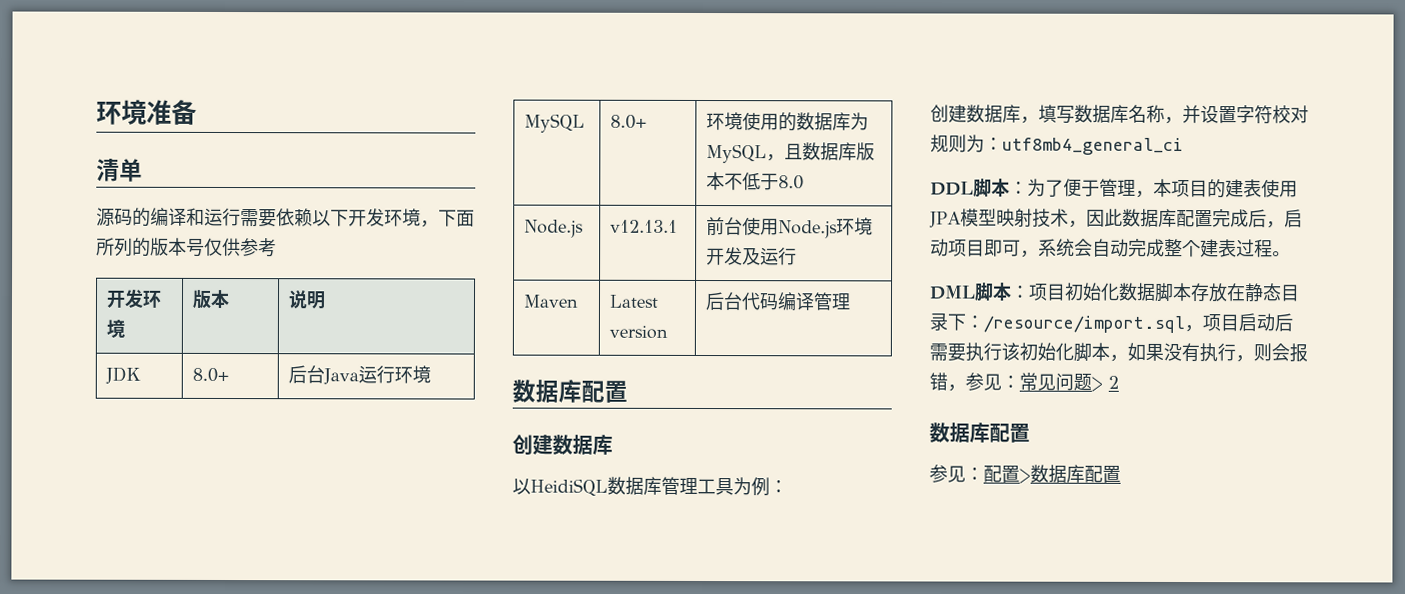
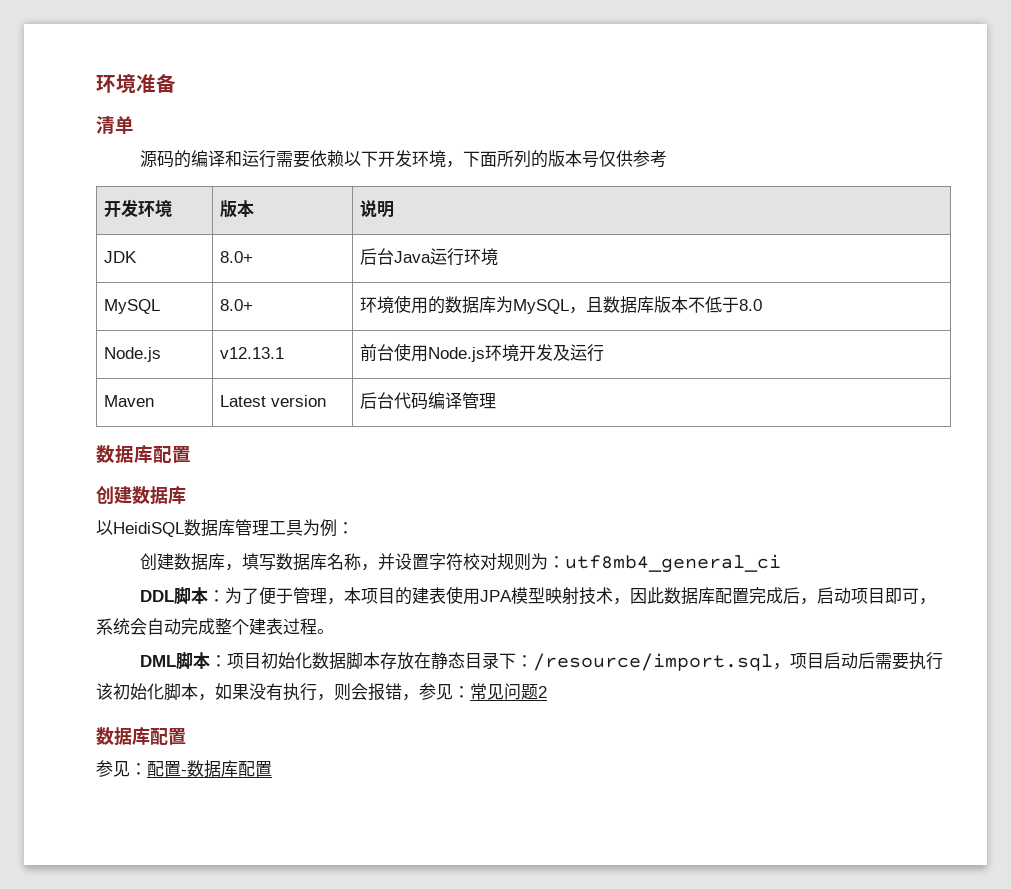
- DML脚本：项目初始化数据脚本存放在静态目录下：/resource/import.sql，项目启动后需要执行该初始化脚本，如果没有执行，则会报错，参见：常见问题> 2
+ DML脚本：项目初始化数据脚本存放在静态目录下：/resource/import.sql，项目启动后需要执行该初始化脚本，如果没有执行，则会报错，参见：常见问题2
- 参见：配置>数据库配置
+ 参见：配置-数据库配置

